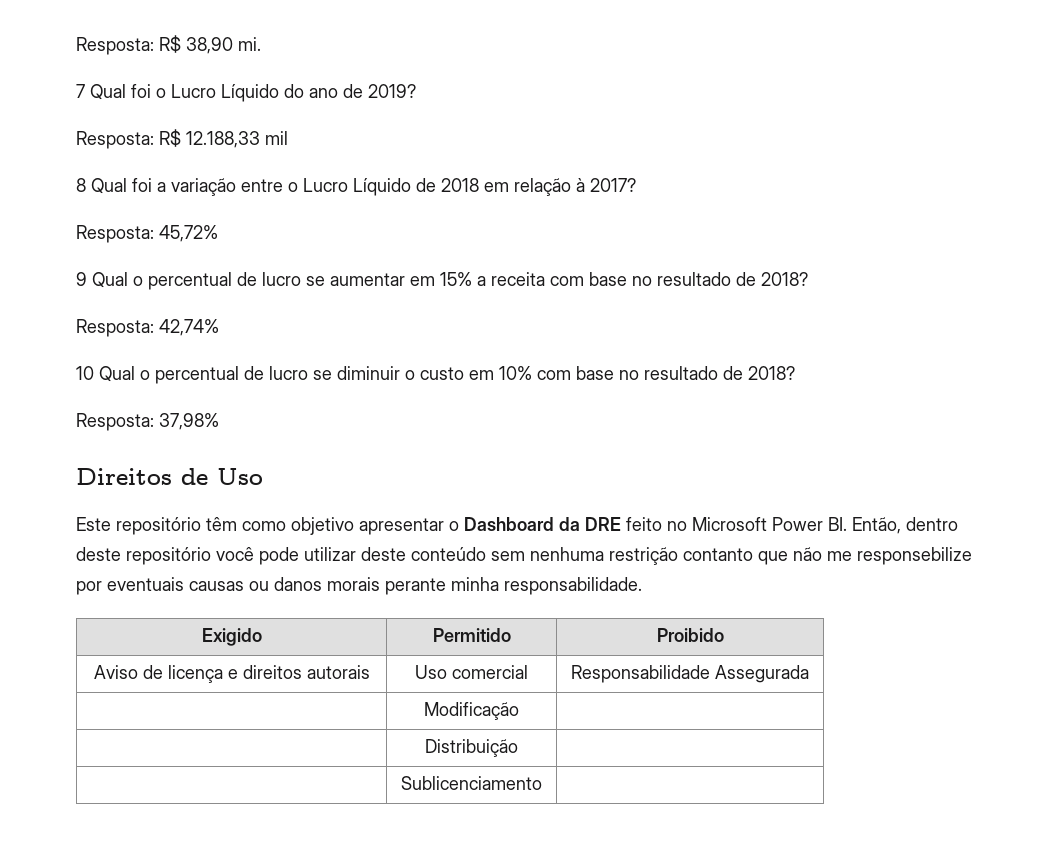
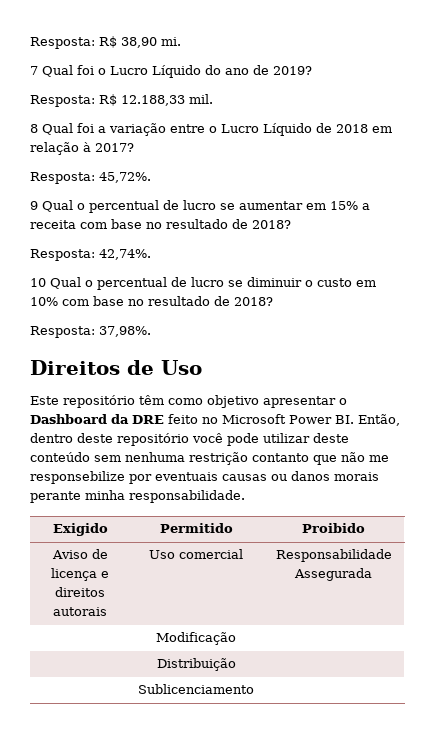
- Resposta: R$ 12.188,33 mil
+ Resposta: R$ 12.188,33 mil.
- Resposta: 45,72%
+ Resposta: 45,72%.
- Resposta: 42,74%
+ Resposta: 42,74%.
- Resposta: 37,98%
+ Resposta: 37,98%.

